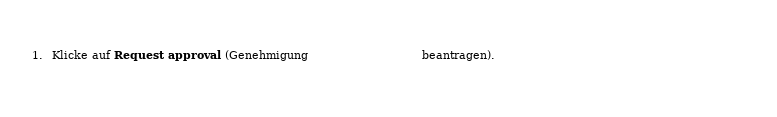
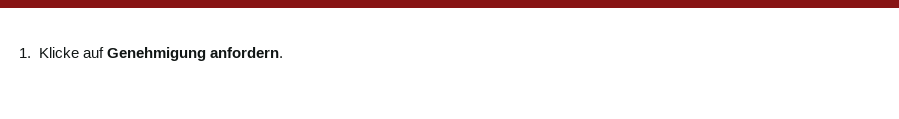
- 1. Klicke auf Request approval (Genehmigung beantragen).
+ 1. Klicke auf Genehmigung anfordern.

